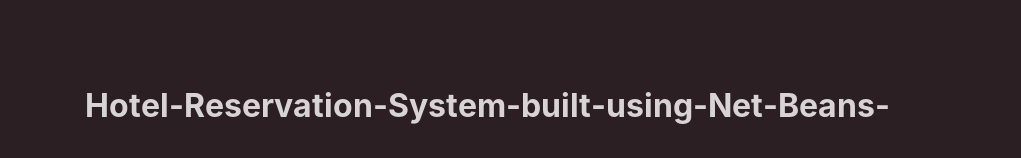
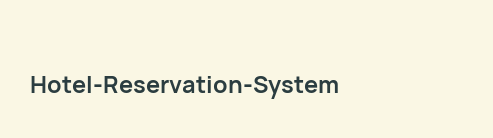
- Hotel-Reservation-System-built-using-Net-Beans-
+ Hotel-Reservation-System

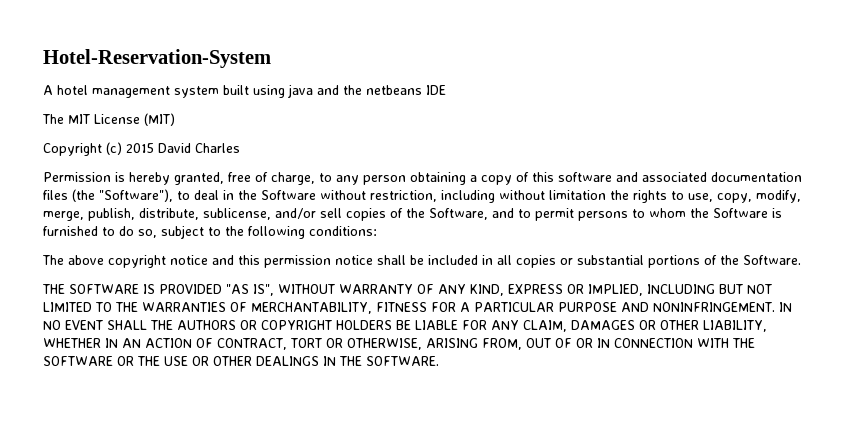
+ A hotel management system built using java and the netbeans IDE
+ The MIT License (MIT)
+ Copyright (c) 2015 David Charles
+ Permission is hereby granted, free of charge, to any person obtaining a copy of this software and associated documentation files (the "Software"), to deal in the Software without restriction, including without limitation the rights to use, copy, modify, merge, publish, distribute, sublicense, and/or sell copies of the Software, and to permit persons to whom the Software is furnished to do so, subject to the following conditions:
+ The above copyright notice and this permission notice shall be included in all copies or substantial portions of the Software.
+ THE SOFTWARE IS PROVIDED "AS IS", WITHOUT WARRANTY OF ANY KIND, EXPRESS OR IMPLIED, INCLUDING BUT NOT LIMITED TO THE WARRANTIES OF MERCHANTABILITY, FITNESS FOR A PARTICULAR PURPOSE AND NONINFRINGEMENT. IN NO EVENT SHALL THE AUTHORS OR COPYRIGHT HOLDERS BE LIABLE FOR ANY CLAIM, DAMAGES OR OTHER LIABILITY, WHETHER IN AN ACTION OF CONTRACT, TORT OR OTHERWISE, ARISING FROM, OUT OF OR IN CONNECTION WITH THE SOFTWARE OR THE USE OR OTHER DEALINGS IN THE SOFTWARE.

